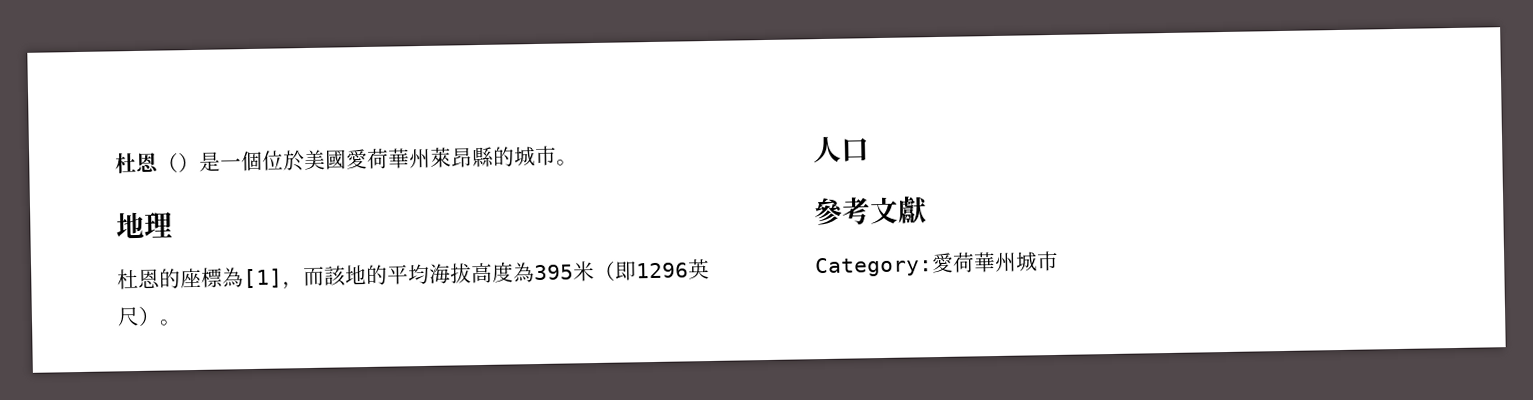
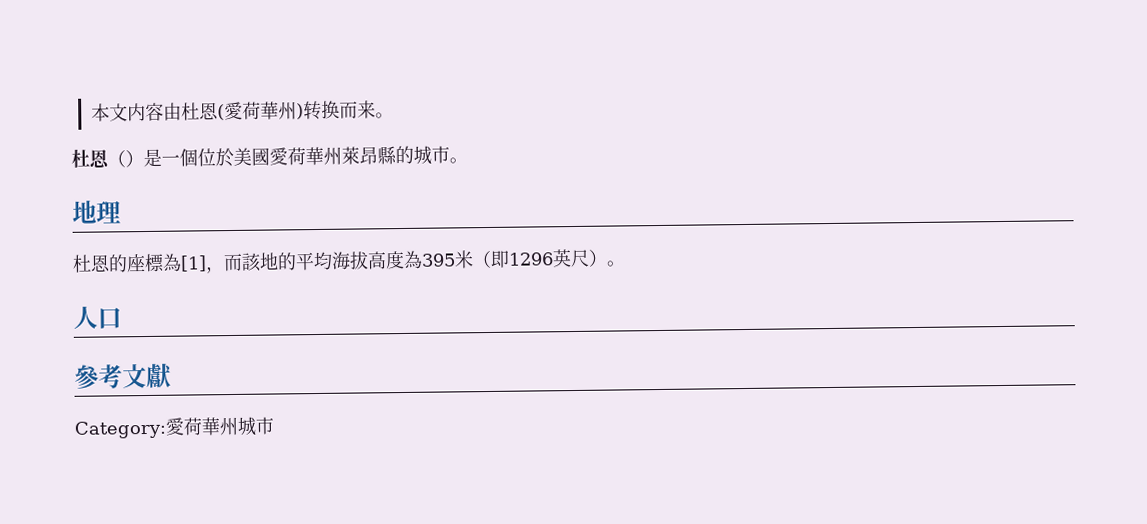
+ 本文内容由杜恩(愛荷華州)转换而来。

